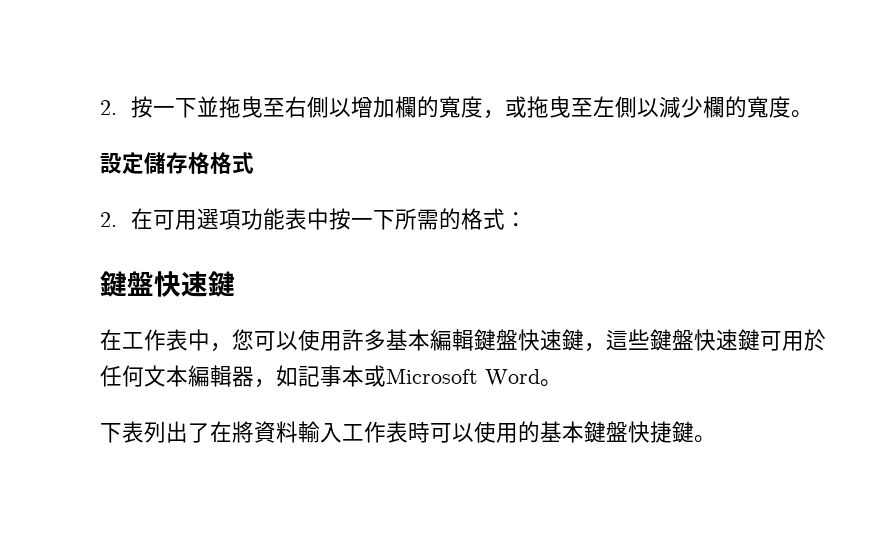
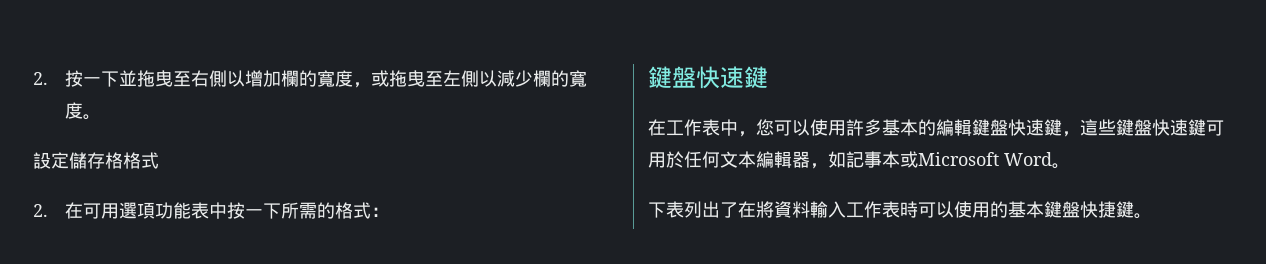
- 在工作表中，您可以使用許多基本編輯鍵盤快速鍵，這些鍵盤快速鍵可用於任何文本編輯器，如記事本或Microsoft Word。
+ 在工作表中，您可以使用許多基本的編輯鍵盤快速鍵，這些鍵盤快速鍵可用於任何文本編輯器，如記事本或Microsoft Word。

